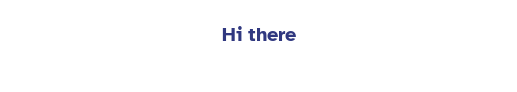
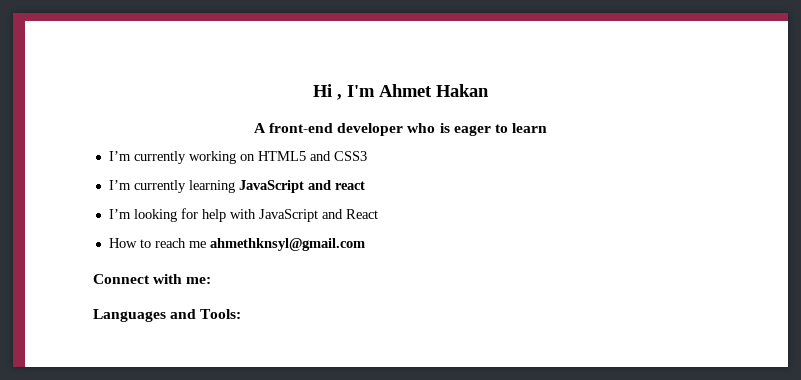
- Hi there
+ Hi , I'm Ahmet Hakan
+ A front-end developer who is eager to learn
+ I’m currently working on HTML5 and CSS3
+ I’m currently learning JavaScript and react
+ I’m looking for help with JavaScript and React
+ How to reach me ahmethknsyl@gmail.com
+ Connect with me:
+ Languages and Tools:

